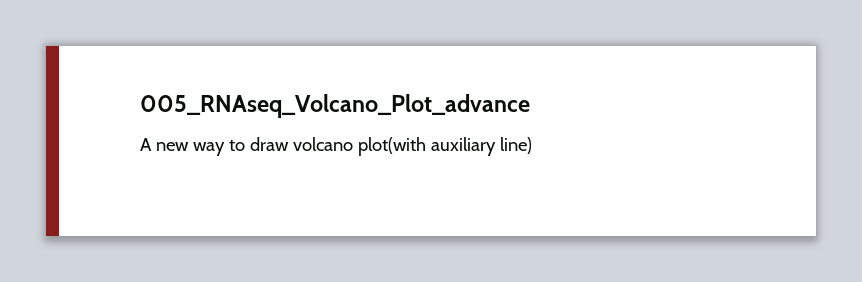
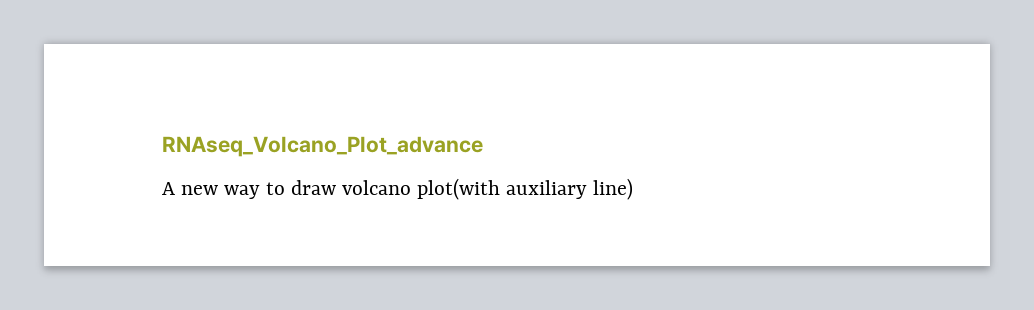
- 005_RNAseq_Volcano_Plot_advance
+ RNAseq_Volcano_Plot_advance

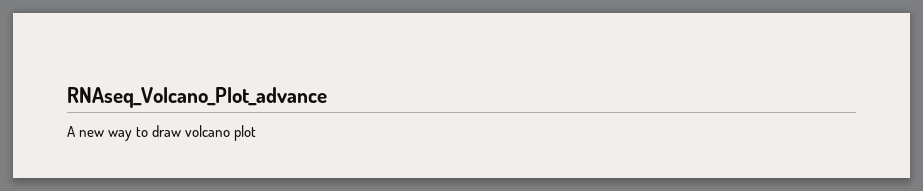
- A new way to draw volcano plot(with auxiliary line)
+ A new way to draw volcano plot

